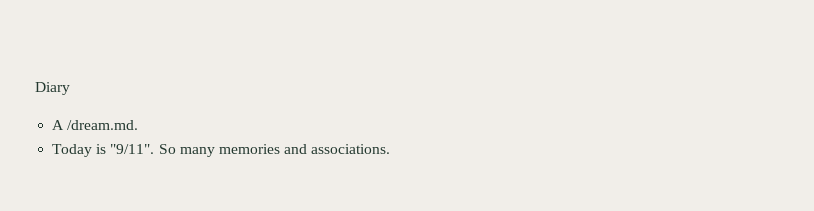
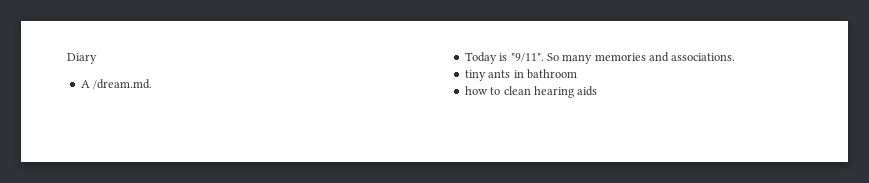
+ tiny ants in bathroom
+ how to clean hearing aids

